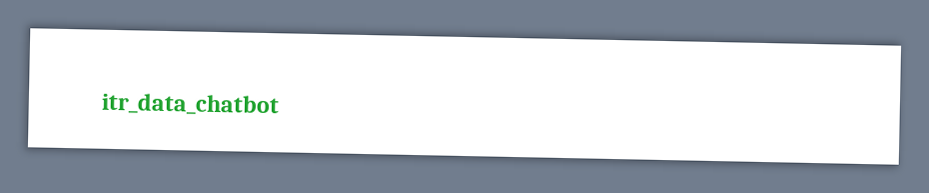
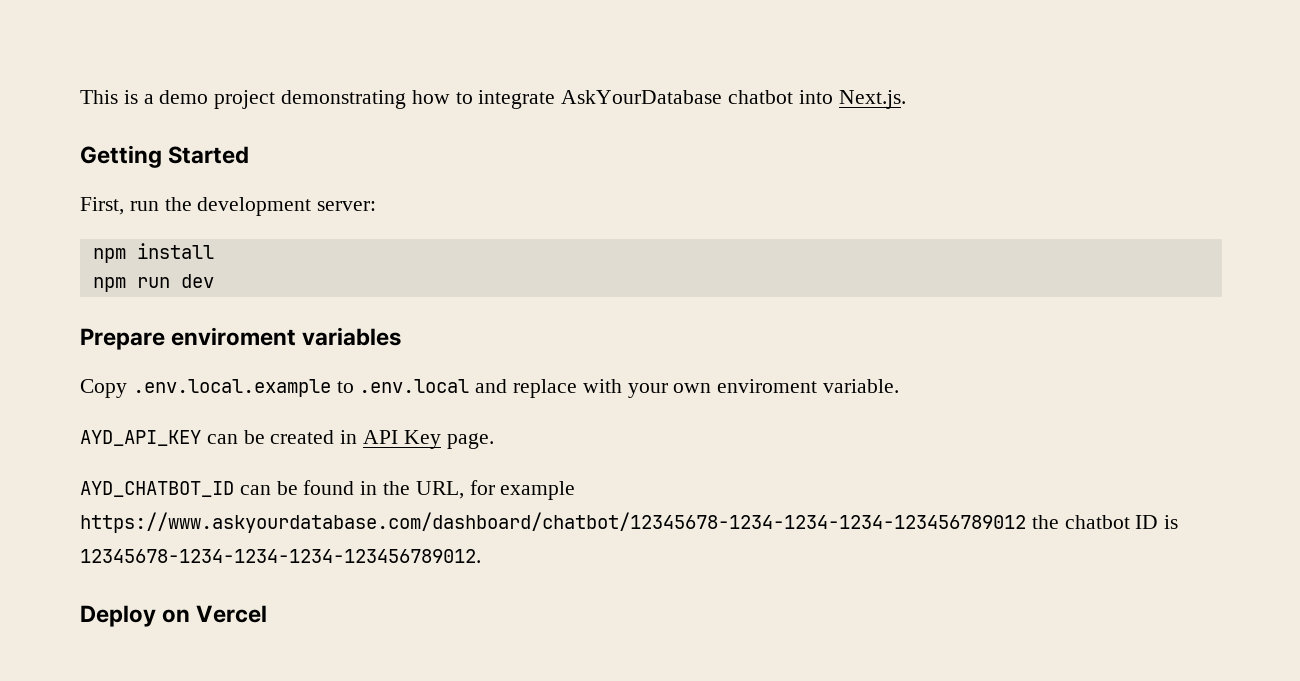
- itr_data_chatbot
+ This is a demo project demonstrating how to integrate AskYourDatabase chatbot into Next.js.
+ Getting Started
+ First, run the development server:
+ npm install
+ npm run dev
+ Prepare enviroment variables
+ Copy .env.local.example to .env.local and replace with your own enviroment variable.
+ AYD_API_KEY can be created in API Key page.
+ AYD_CHATBOT_ID can be found in the URL, for example https://www.askyourdatabase.com/dashboard/chatbot/12345678-1234-1234-1234-123456789012 the chatbot ID is 12345678-1234-1234-1234-123456789012.
+ Deploy on Vercel

